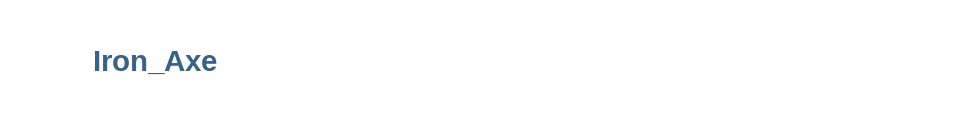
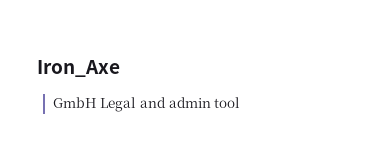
+ GmbH Legal and admin tool

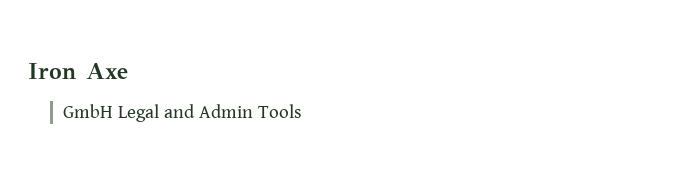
- Iron_Axe
+ Iron Axe
- GmbH Legal and admin tool
+ GmbH Legal and Admin Tools

